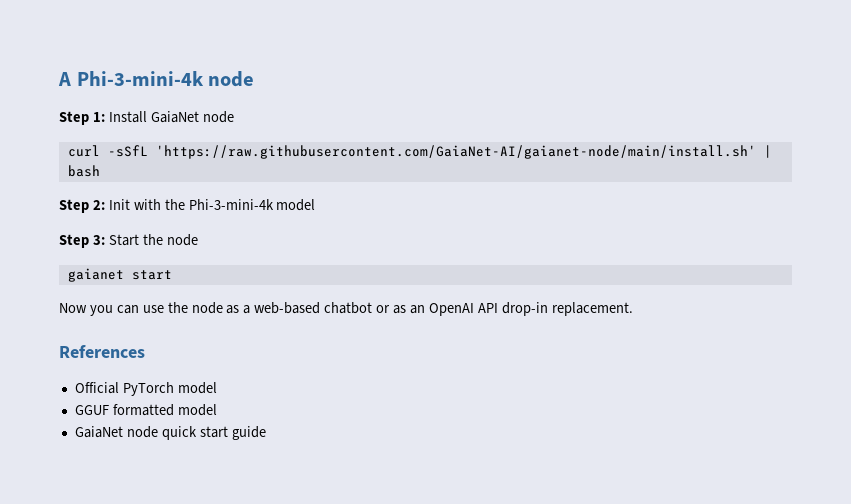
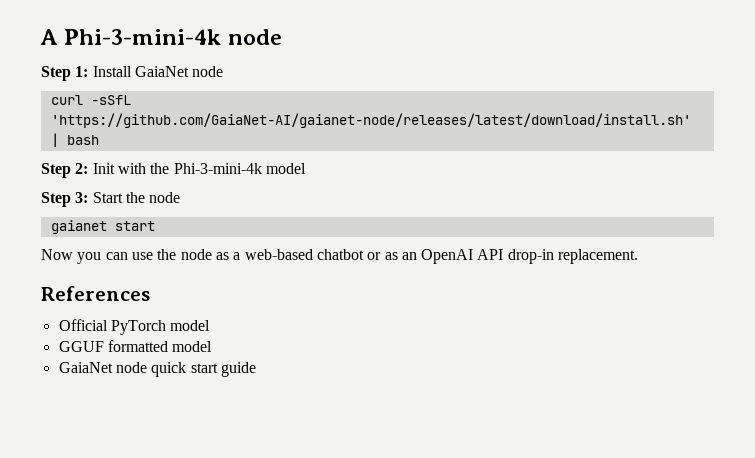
- curl -sSfL 'https://raw.githubusercontent.com/GaiaNet-AI/gaianet-node/main/install.sh' | bash
+ curl -sSfL 'https://github.com/GaiaNet-AI/gaianet-node/releases/latest/download/install.sh' | bash

